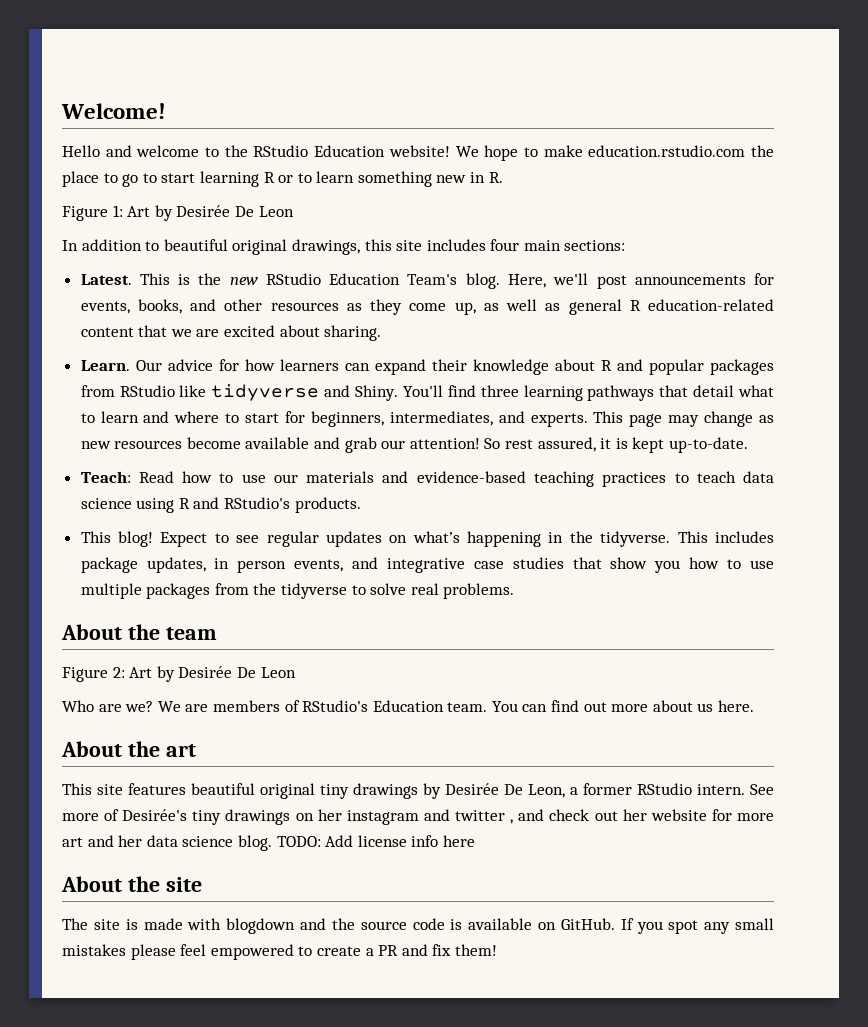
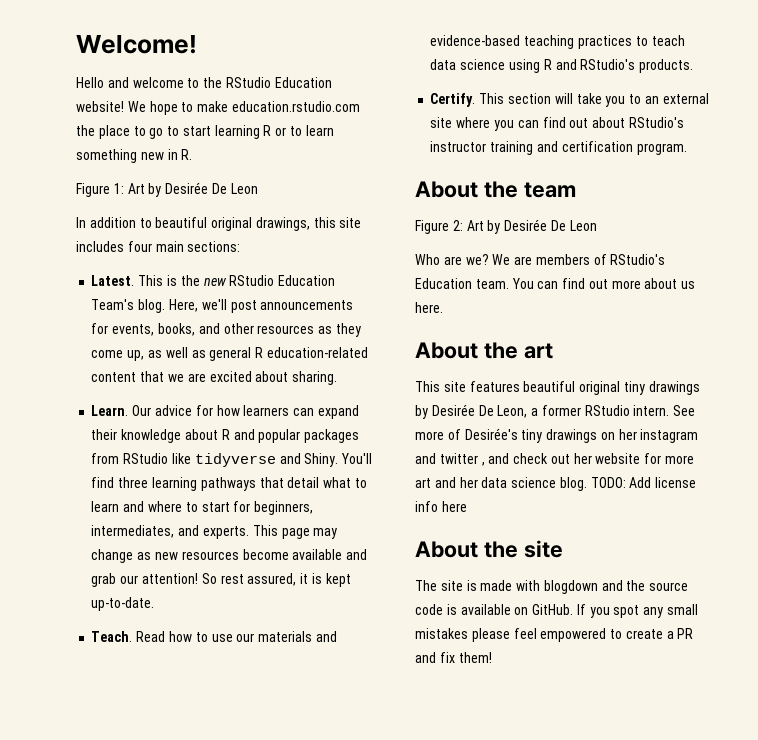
- Teach: Read how to use our materials and evidence-based teaching practices to teach data science using R and RStudio's products.
+ Teach. Read how to use our materials and evidence-based teaching practices to teach data science using R and RStudio's products.
- This blog! Expect to see regular updates on what’s happening in the tidyverse. This includes package updates, in person events, and integrative case studies that show you how to use multiple packages from the tidyverse to solve real problems.
+ Certify. This section will take you to an external site where you can find out about RStudio's instructor training and certification program.

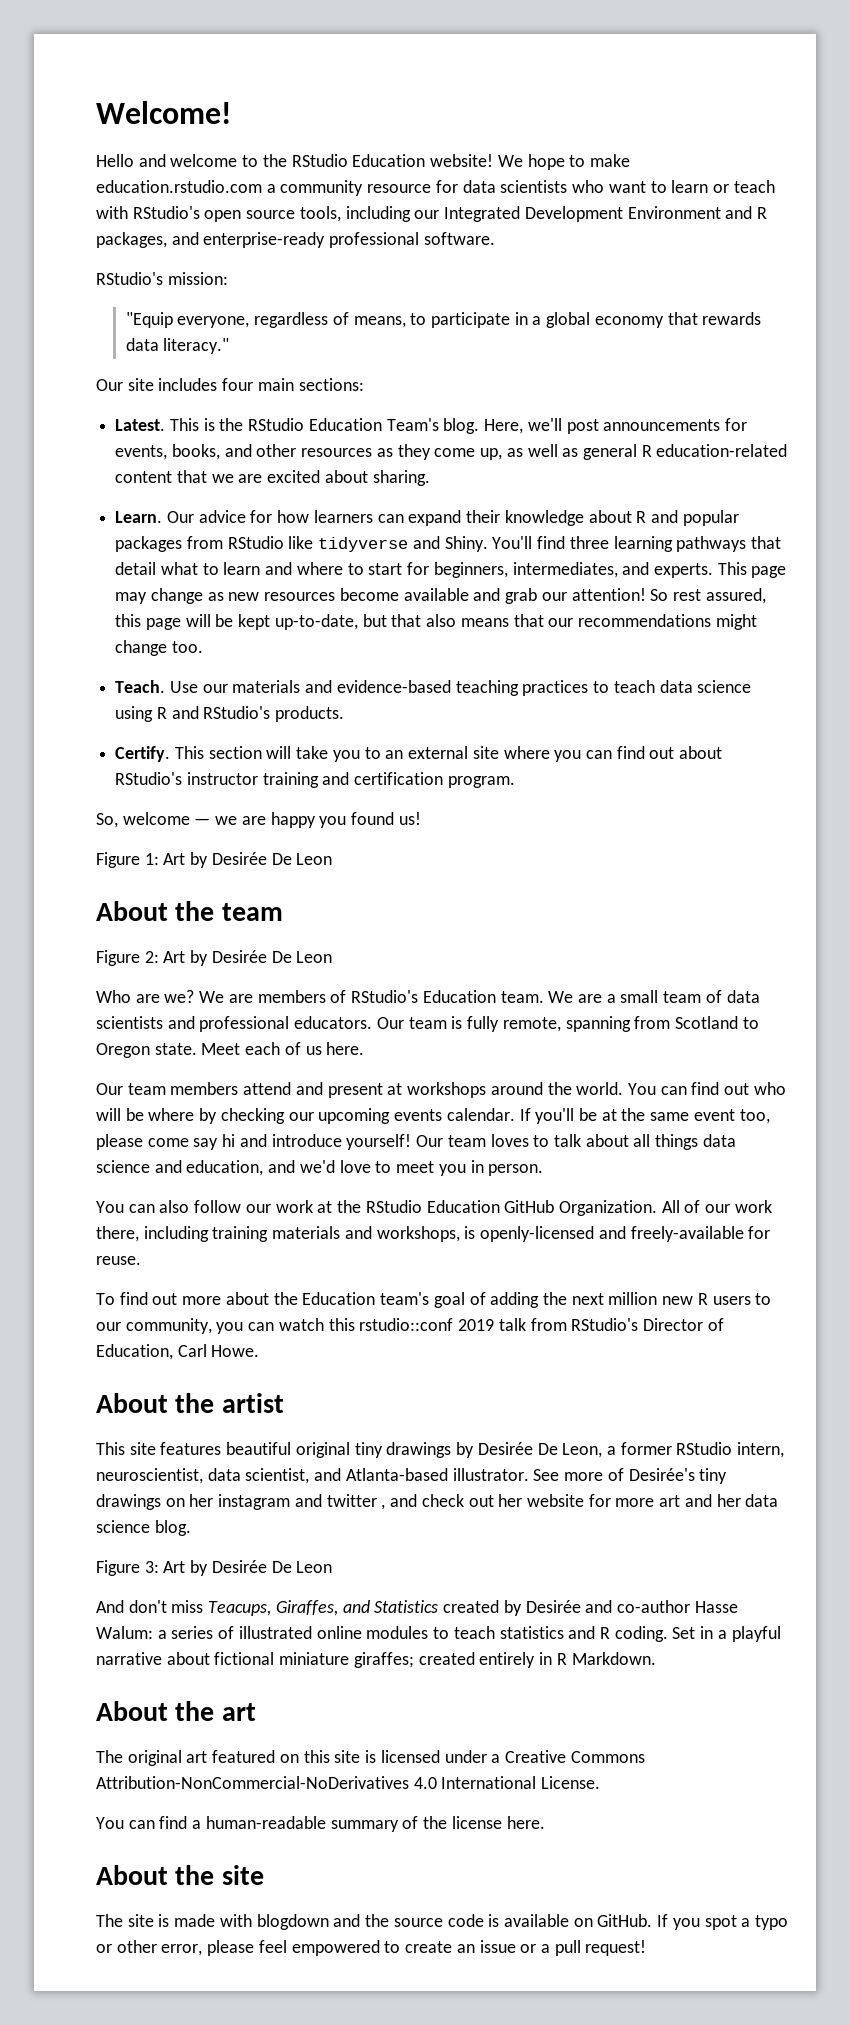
- We hope to make education.rstudio.com the place to go to start learning R or to learn something new in R.
- Figure 1: Art by Desirée De Leon
- In addition to beautiful original drawings, this site includes four main sections:
+ We hope to make education.rstudio.com a community resource for data scientists who want to learn or teach with RStudio's open source tools, including our Integrated Development Environment and R packages, and enterprise-ready professional software.
+ RStudio's mission:
+ "Equip everyone, regardless of means, to participate in a global economy that rewards data literacy."
+ Our site includes four main sections:
- This is the new RStudio Education Team's blog.
+ This is the RStudio Education Team's blog.
- So rest assured, it is kept up-to-date.
- Teach. Read how to use our materials and evidence-based teaching practices to teach data science using R and RStudio's products.
+ So rest assured, this page will be kept up-to-date, but that also means that our recommendations might change too.
+ Teach. Use our materials and evidence-based teaching practices to teach data science using R and RStudio's products.
+ So, welcome — we are happy you found us!
+ Figure 1: Art by Desirée De Leon
- You can find out more about us here.
- About the art
+ We are a small team of data scientists and professional educators. Our team is fully remote, spanning from Scotland to Oregon state. Meet each of us here.
+ Our team members attend and present at workshops around the world. You can find out who will be where by checking our upcoming events calendar. If you'll be at the same event too, please come say hi and introduce yourself! Our team loves to talk about all things data science and education, and we'd love to meet you in person.
+ You can also follow our work at the RStudio Education GitHub Organization. All of our work there, including training materials and workshops, is openly-licensed and freely-available for reuse.
+ To find out more about the Education team's goal of adding the next million new R users to our community, you can watch this rstudio::conf 2019 talk from RStudio's Director of Education, Carl Howe.
+ About the artist
- This site features beautiful original tiny drawings by Desirée De Leon, a former RStudio intern.
+ This site features beautiful original tiny drawings by Desirée De Leon, a former RStudio intern, neuroscientist, data scientist, and Atlanta-based illustrator.
- See more of Desirée's tiny drawings on her instagram and twitter , and check out her website for more art and her data science blog. TODO: Add license info here
+ See more of Desirée's tiny drawings on her instagram and twitter , and check out her website for more art and her data science blog.
+ Figure 3: Art by Desirée De Leon
+ And don't miss Teacups, Giraffes, and Statistics created by Desirée and co-author Hasse Walum: a series of illustrated online modules to teach statistics and R coding. Set in a playful narrative about fictional miniature giraffes; created entirely in R Markdown.
+ About the art
+ The original art featured on this site is licensed under a Creative Commons Attribution-NonCommercial-NoDerivatives 4.0 International License.
+ You can find a human-readable summary of the license here.
- If you spot any small mistakes please feel empowered to create a PR and fix them!
+ If you spot a typo or other error, please feel empowered to create an issue or a pull request!

